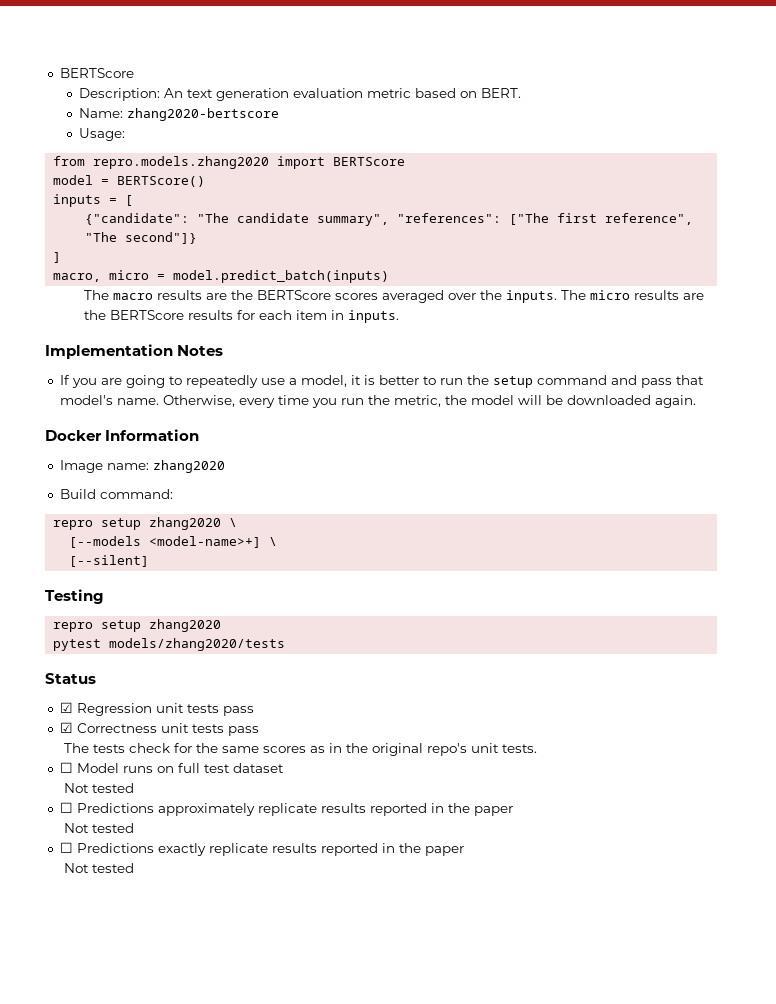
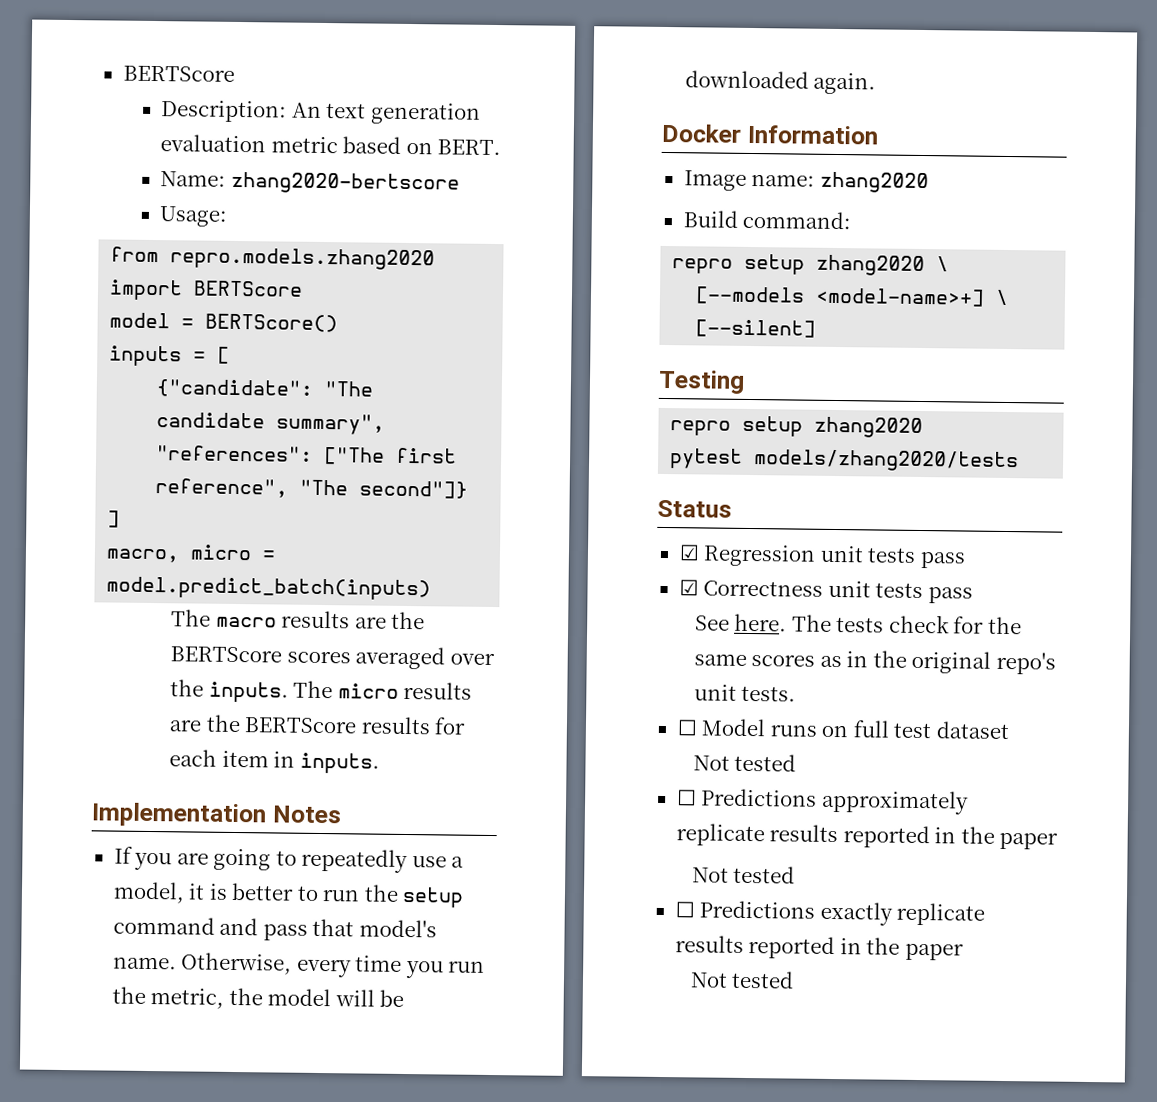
+ See here.

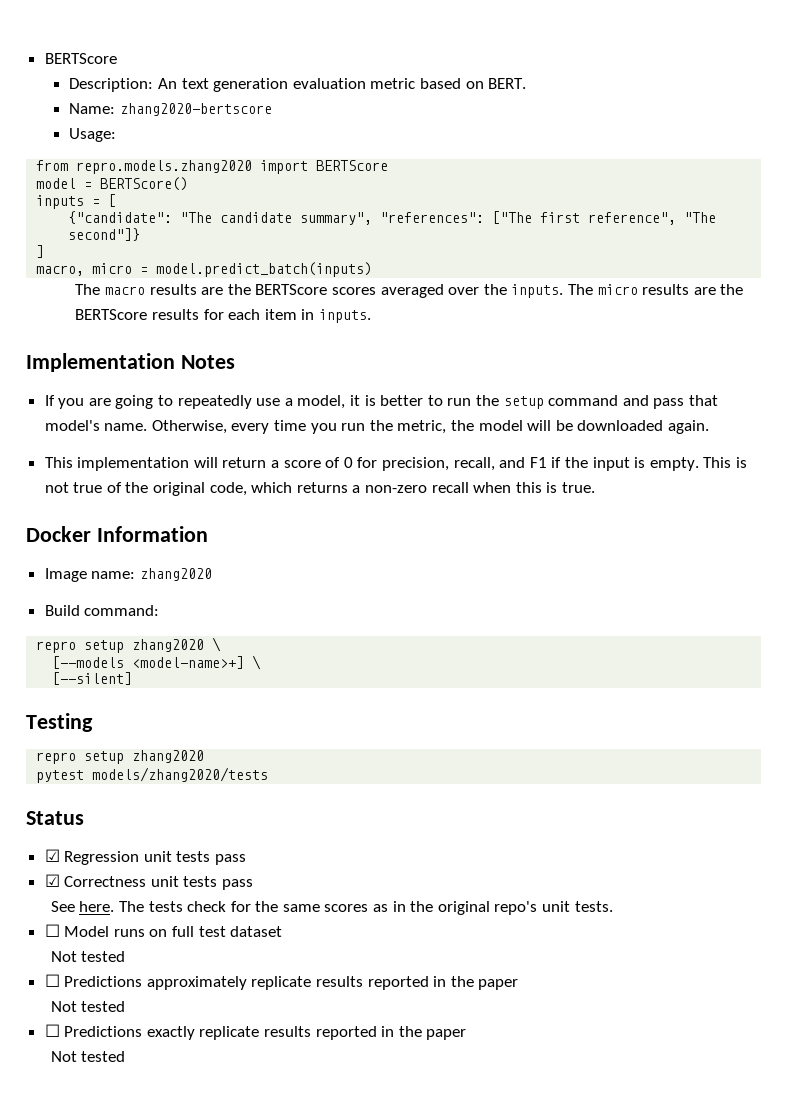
+ This implementation will return a score of 0 for precision, recall, and F1 if the input is empty. This is not true of the original code, which returns a non-zero recall when this is true.

